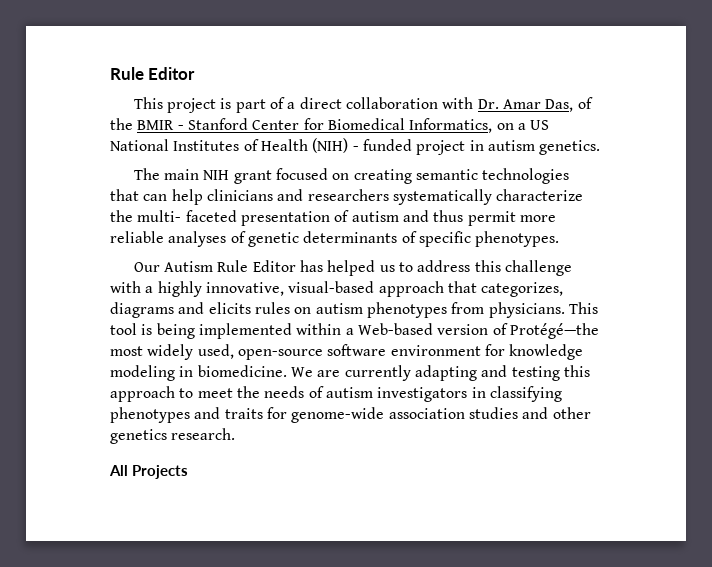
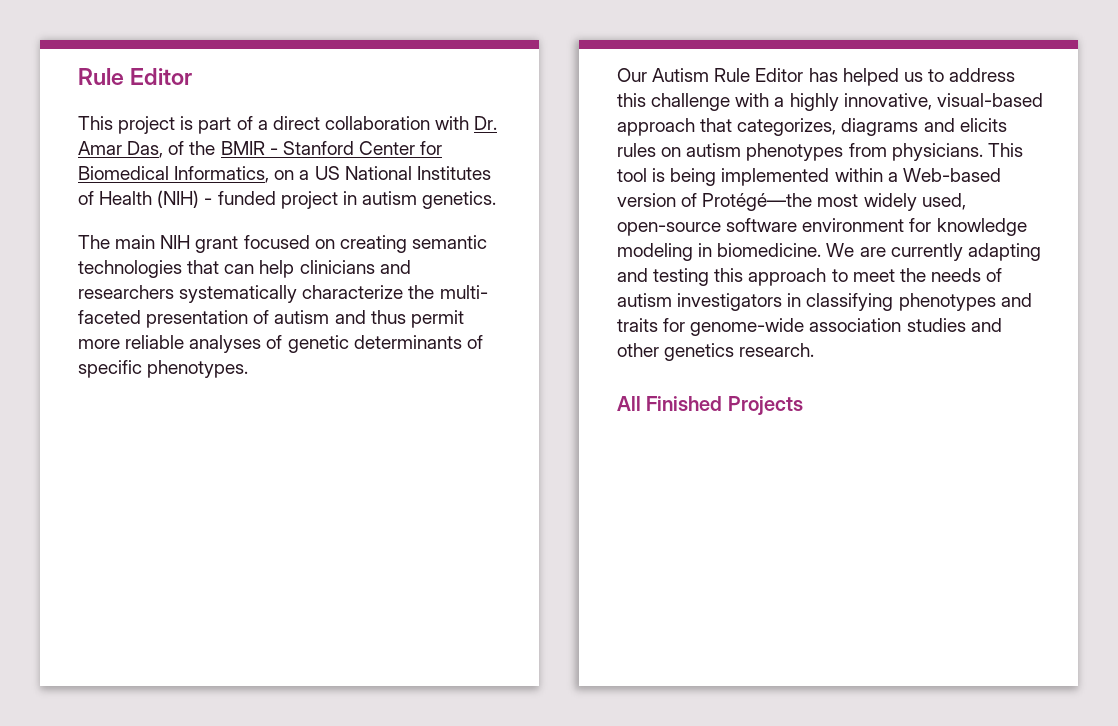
- All Projects
+ All Finished Projects

